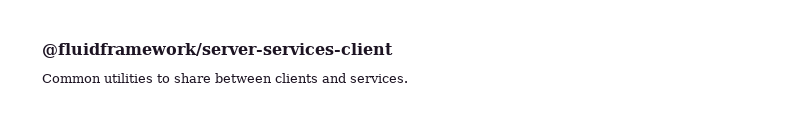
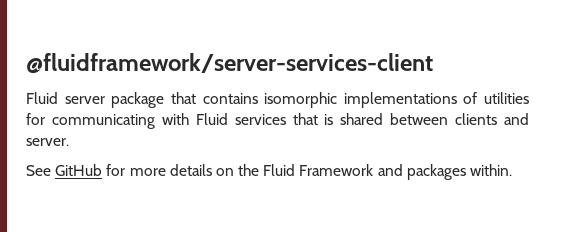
- Common utilities to share between clients and services.
+ Fluid server package that contains isomorphic implementations of utilities for communicating with Fluid services that is shared between clients and server.
+ See GitHub for more details on the Fluid Framework and packages within.

